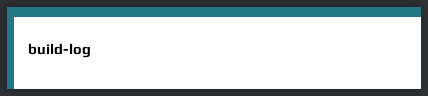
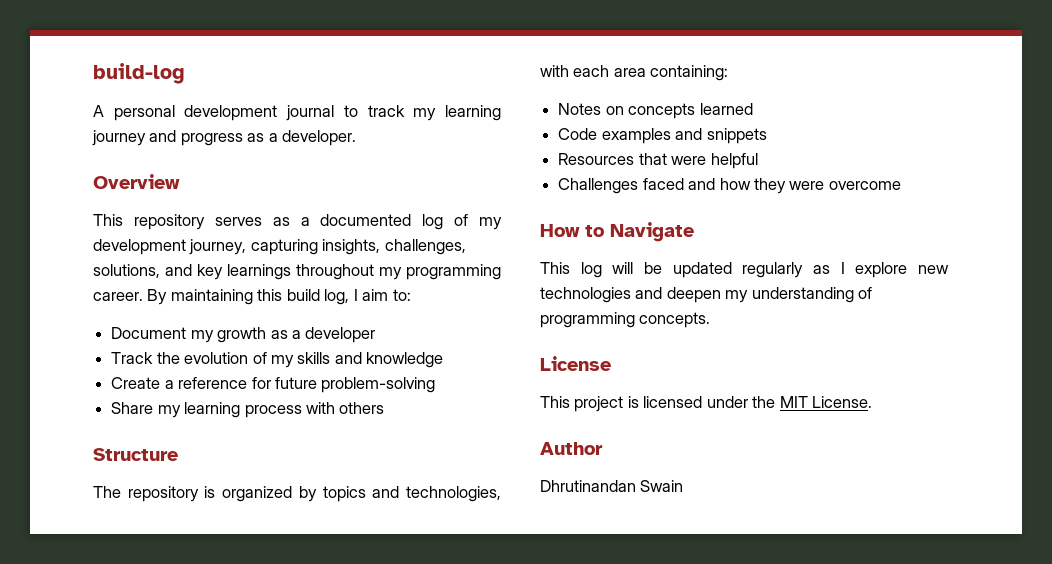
+ A personal development journal to track my learning journey and progress as a developer.
+ Overview
+ This repository serves as a documented log of my development journey, capturing insights, challenges, solutions, and key learnings throughout my programming career. By maintaining this build log, I aim to:
+ Document my growth as a developer
+ Track the evolution of my skills and knowledge
+ Create a reference for future problem-solving
+ Share my learning process with others
+ Structure
+ The repository is organized by topics and technologies, with each area containing:
+ Notes on concepts learned
+ Code examples and snippets
+ Resources that were helpful
+ Challenges faced and how they were overcome
+ How to Navigate
+ This log will be updated regularly as I explore new technologies and deepen my understanding of programming concepts.
+ License
+ This project is licensed under the MIT License.
+ Author
+ Dhrutinandan Swain

